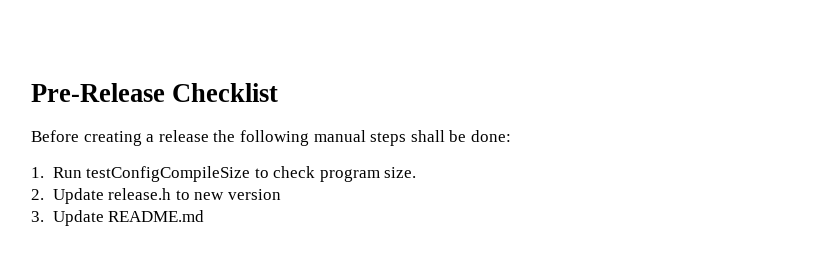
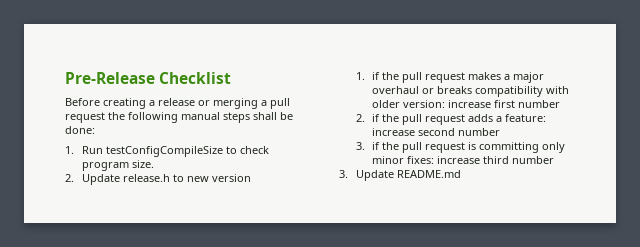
- Before creating a release the following manual steps shall be done:
+ Before creating a release or merging a pull request the following manual steps shall be done:
+ 1. if the pull request makes a major overhaul or breaks compatibility with older version: increase first number
+ 2. if the pull request adds a feature: increase second number
+ 3. if the pull request is committing only minor fixes: increase third number

